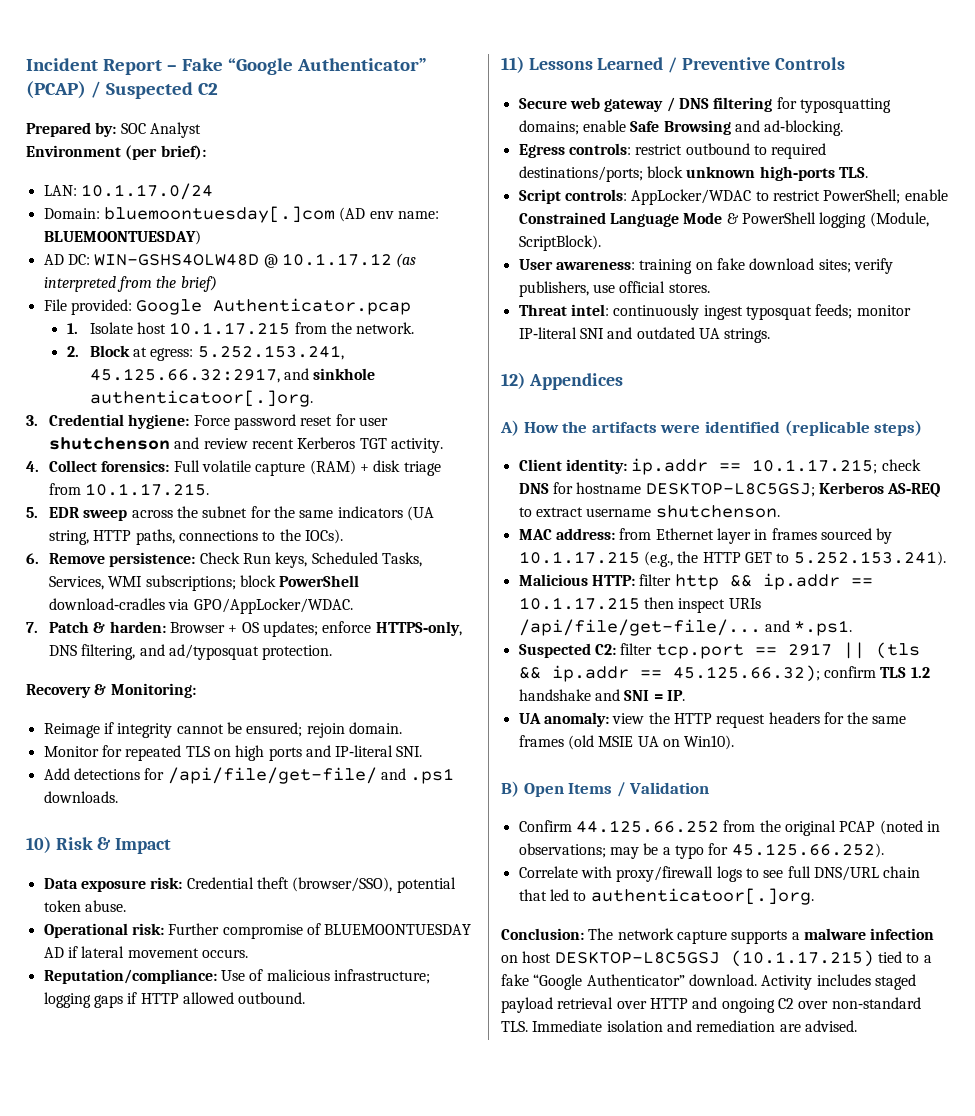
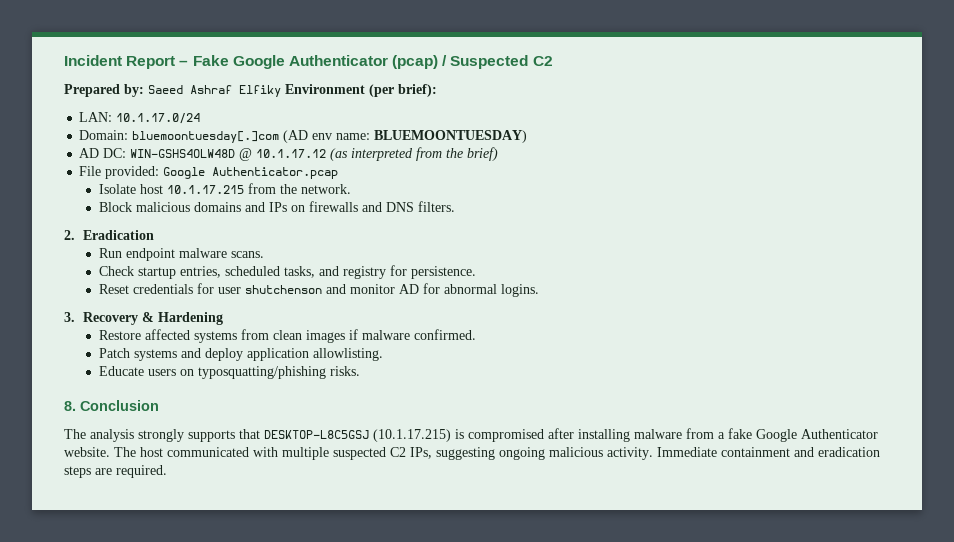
- Incident Report – Fake “Google Authenticator” (PCAP) / Suspected C2
+ Incident Report – Fake Google Authenticator (pcap) / Suspected C2
- Prepared by: SOC Analyst
- Environment (per brief):
+ Prepared by: Saeed Ashraf Elfiky Environment (per brief):
- 1. Isolate host 10.1.17.215 from the network.
+ Isolate host 10.1.17.215 from the network.
- 2. Block at egress: 5.252.153.241, 45.125.66.32:2917, and sinkhole authenticatoor[.]org.
- 3. Credential hygiene: Force password reset for user shutchenson and review recent Kerberos TGT activity.
- 4. Collect forensics: Full volatile capture (RAM) + disk triage from 10.1.17.215.
- 5. EDR sweep across the subnet for the same indicators (UA string, HTTP paths, connections to the IOCs).
- 6. Remove persistence: Check Run keys, Scheduled Tasks, Services, WMI subscriptions; block PowerShell download‑cradles via GPO/AppLocker/WDAC.
- 7. Patch & harden: Browser + OS updates; enforce HTTPS‑only, DNS filtering, and ad/typosquat protection.
- Recovery & Monitoring:
- Reimage if integrity cannot be ensured; rejoin domain.
- Monitor for repeated TLS on high ports and IP‑literal SNI.
- Add detections for /api/file/get-file/ and .ps1 downloads.
- 10) Risk & Impact
- Data exposure risk: Credential theft (browser/SSO), potential token abuse.
- Operational risk: Further compromise of BLUEMOONTUESDAY AD if lateral movement occurs.
- Reputation/compliance: Use of malicious infrastructure; logging gaps if HTTP allowed outbound.
- 11) Lessons Learned / Preventive Controls
- Secure web gateway / DNS filtering for typosquatting domains; enable Safe Browsing and ad‑blocking.
- Egress controls: restrict outbound to required destinations/ports; block unknown high‑ports TLS.
- Script controls: AppLocker/WDAC to restrict PowerShell; enable Constrained Language Mode & PowerShell logging (Module, ScriptBlock).
- User awareness: training on fake download sites; verify publishers, use official stores.
- Threat intel: continuously ingest typosquat feeds; monitor IP‑literal SNI and outdated UA strings.
- 12) Appendices
- A) How the artifacts were identified (replicable steps)
- Client identity: ip.addr == 10.1.17.215; check DNS for hostname DESKTOP-L8C5GSJ; Kerberos AS‑REQ to extract username shutchenson.
- MAC address: from Ethernet layer in frames sourced by 10.1.17.215 (e.g., the HTTP GET to 5.252.153.241).
- Malicious HTTP: filter http && ip.addr == 10.1.17.215 then inspect URIs /api/file/get-file/... and *.ps1.
- Suspected C2: filter tcp.port == 2917 || (tls && ip.addr == 45.125.66.32); confirm TLS 1.2 handshake and SNI = IP.
- UA anomaly: view the HTTP request headers for the same frames (old MSIE UA on Win10).
- B) Open Items / Validation
- Confirm 44.125.66.252 from the original PCAP (noted in observations; may be a typo for 45.125.66.252).
- Correlate with proxy/firewall logs to see full DNS/URL chain that led to authenticatoor[.]org.
- Conclusion: The network capture supports a malware infection on host DESKTOP-L8C5GSJ (10.1.17.215) tied to a fake “Google Authenticator” download. Activity includes staged payload retrieval over HTTP and ongoing C2 over non‑standard TLS. Immediate isolation and remediation are advised.
+ Block malicious domains and IPs on firewalls and DNS filters.
+ 2. Eradication
+ Run endpoint malware scans.
+ Check startup entries, scheduled tasks, and registry for persistence.
+ Reset credentials for user shutchenson and monitor AD for abnormal logins.
+ 3. Recovery & Hardening
+ Restore affected systems from clean images if malware confirmed.
+ Patch systems and deploy application allowlisting.
+ Educate users on typosquatting/phishing risks.
+ 8. Conclusion
+ The analysis strongly supports that DESKTOP-L8C5GSJ (10.1.17.215) is compromised after installing malware from a fake Google Authenticator website. The host communicated with multiple suspected C2 IPs, suggesting ongoing malicious activity. Immediate containment and eradication steps are required.

